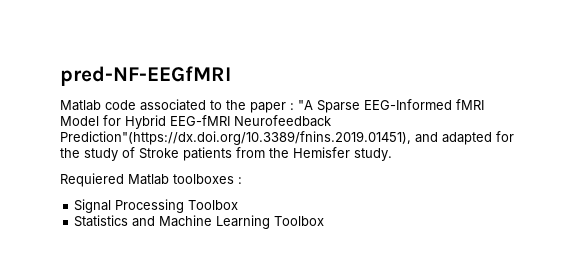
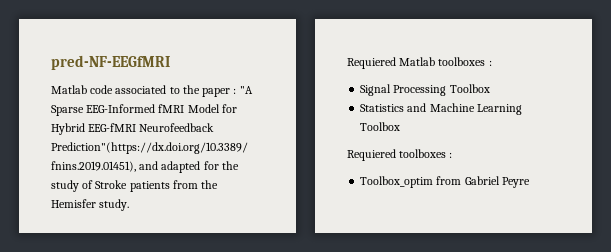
+ Requiered toolboxes :
+ Toolbox_optim from Gabriel Peyre

